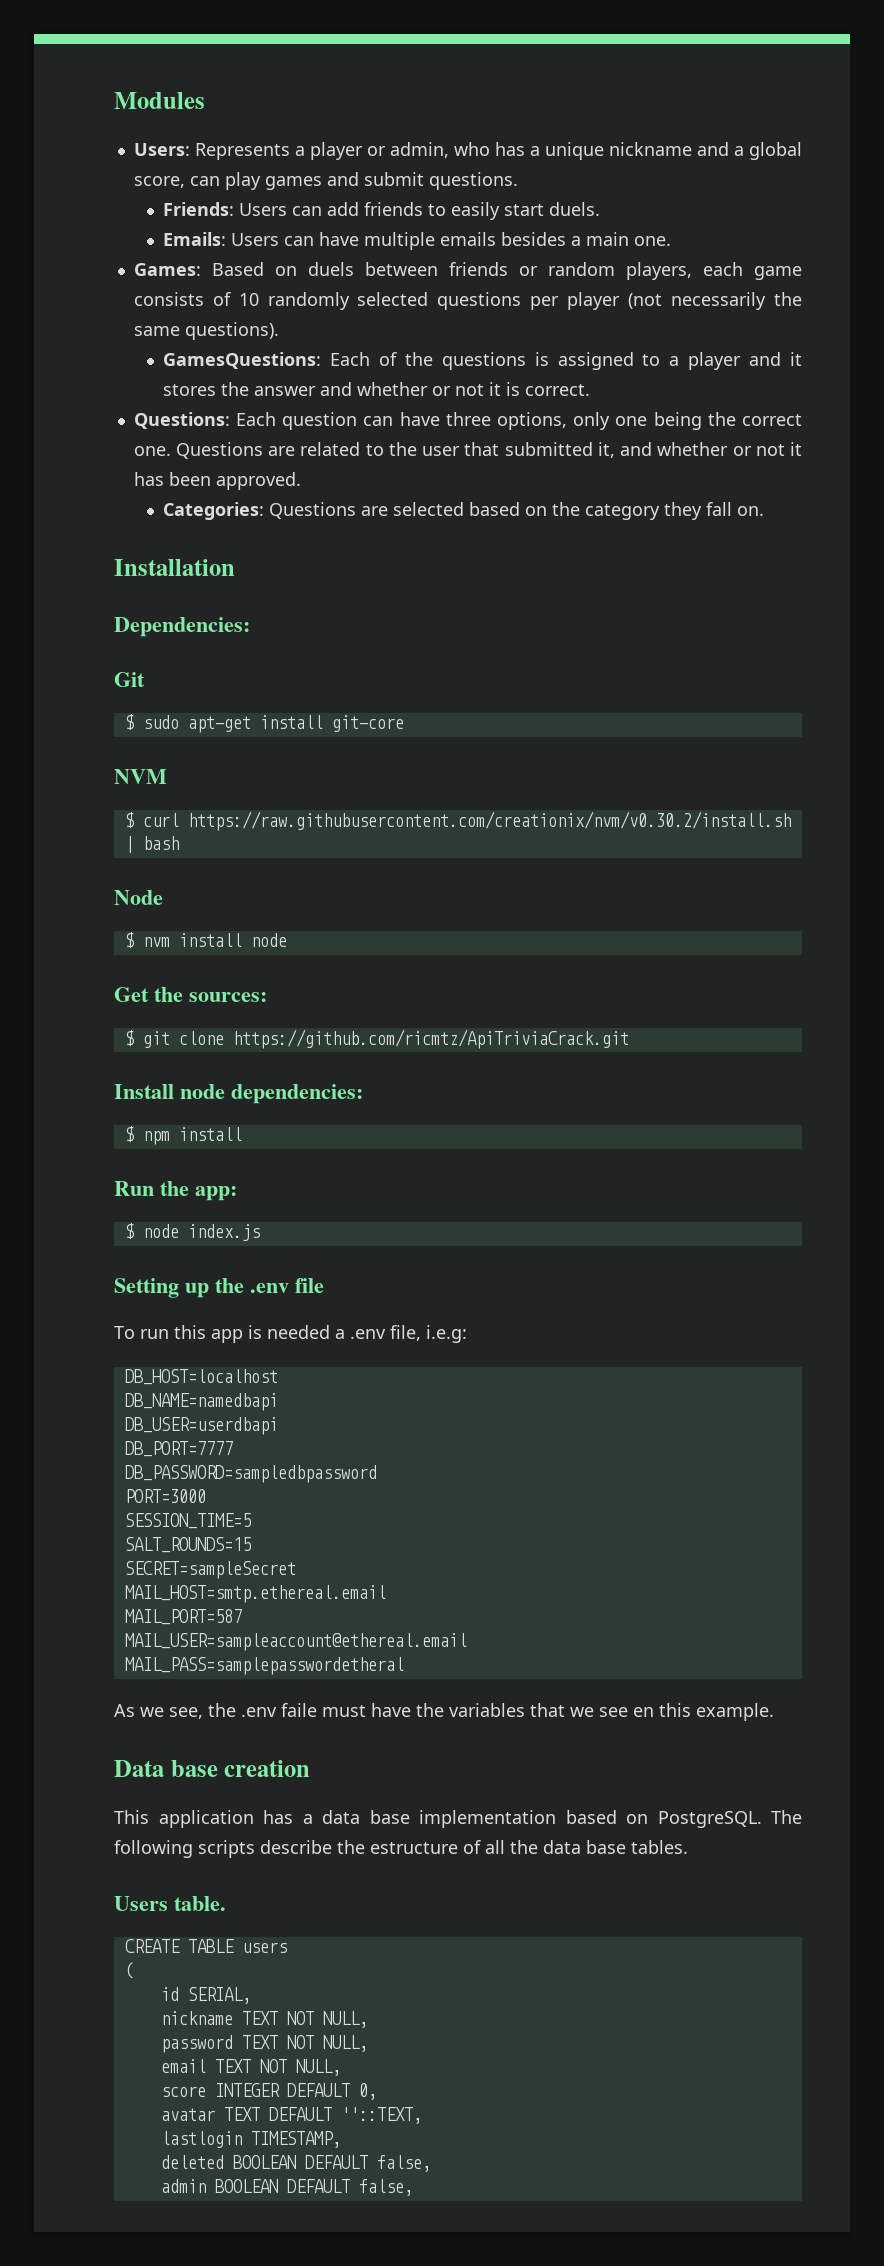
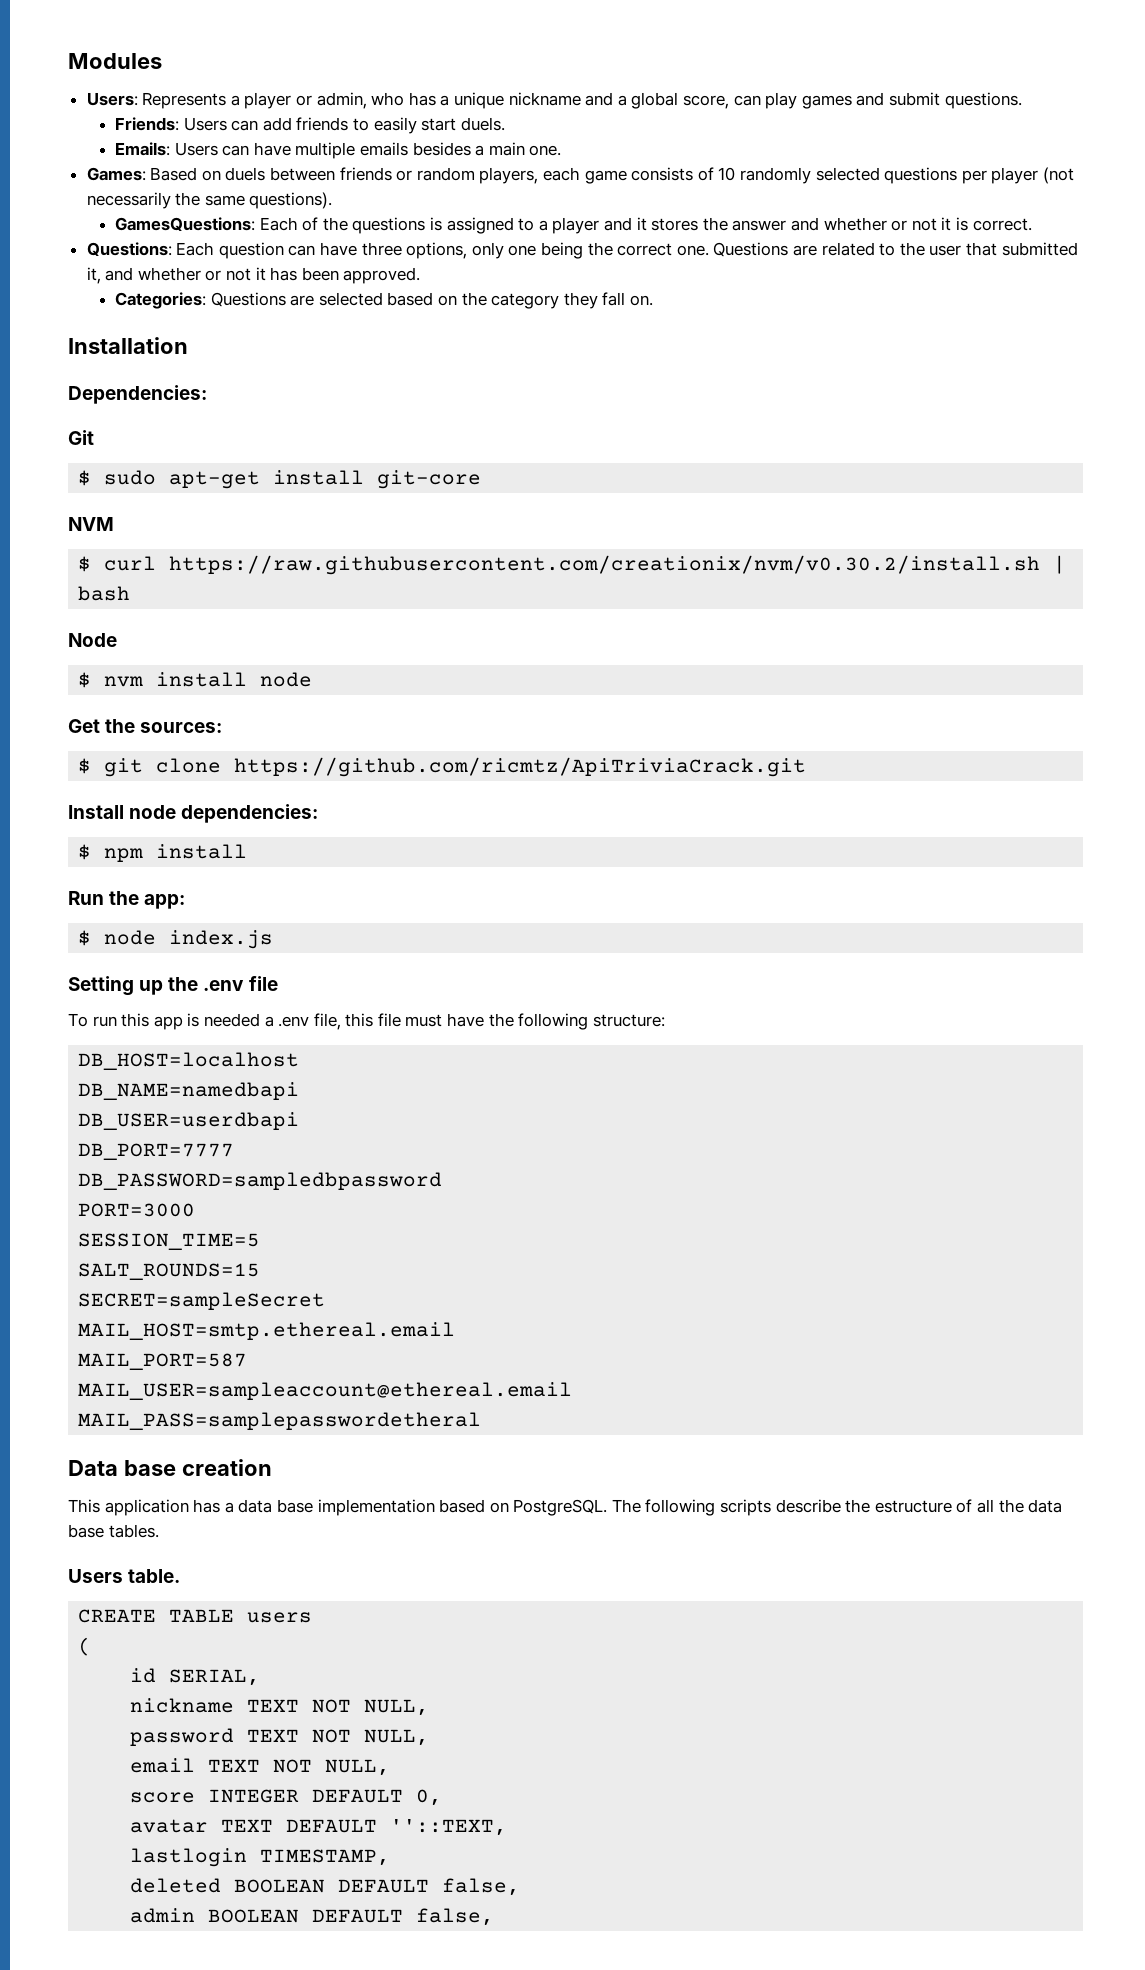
- To run this app is needed a .env file, i.e.g:
+ To run this app is needed a .env file, this file must have the following structure:
- As we see, the .env faile must have the variables that we see en this example.

